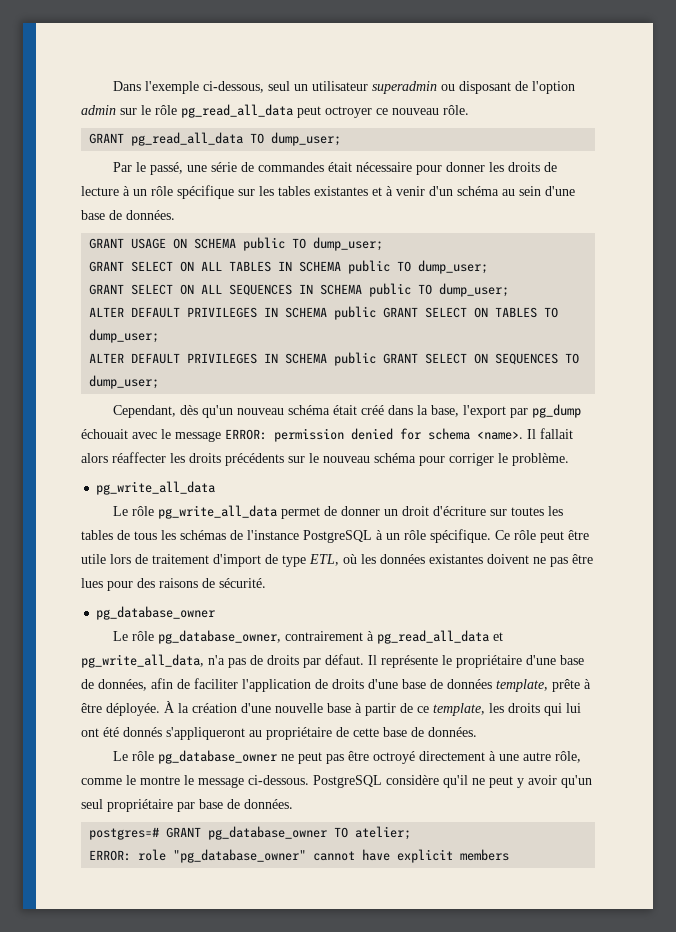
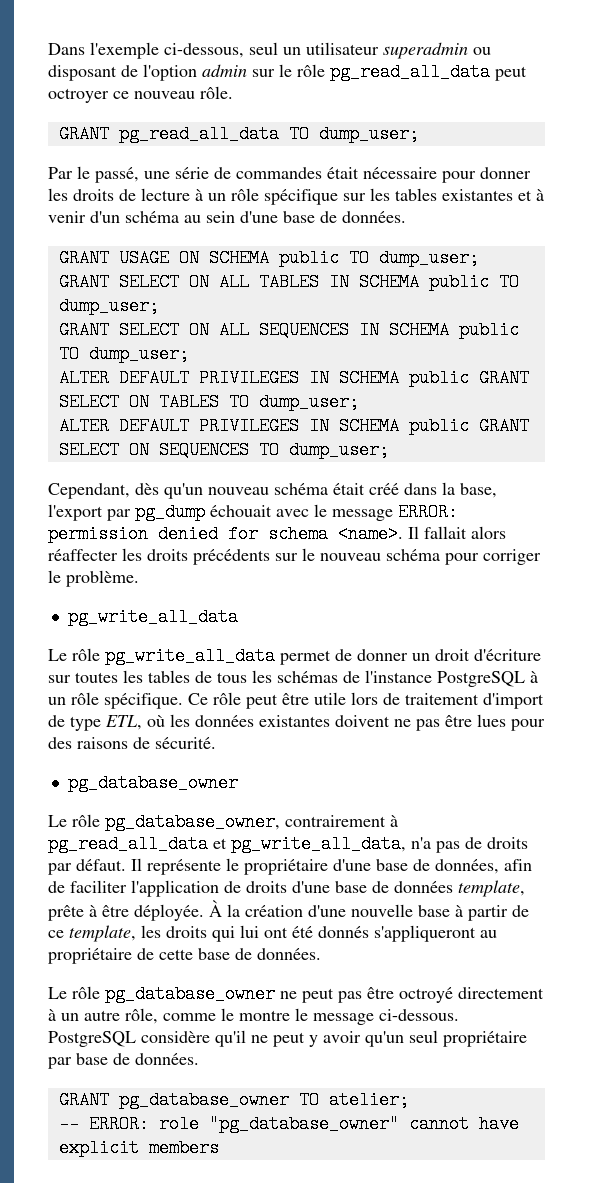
- Le rôle pg_database_owner ne peut pas être octroyé directement à une autre rôle, comme le montre le message ci-dessous.
+ Le rôle pg_database_owner ne peut pas être octroyé directement à un autre rôle, comme le montre le message ci-dessous.
- postgres=# GRANT pg_database_owner TO atelier;
+ GRANT pg_database_owner TO atelier;
- ERROR: role "pg_database_owner" cannot have explicit members
+ -- ERROR: role "pg_database_owner" cannot have explicit members

